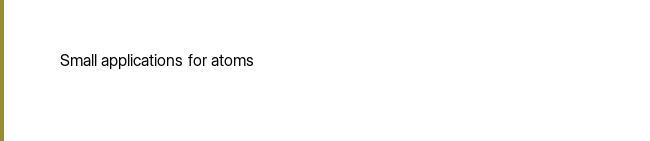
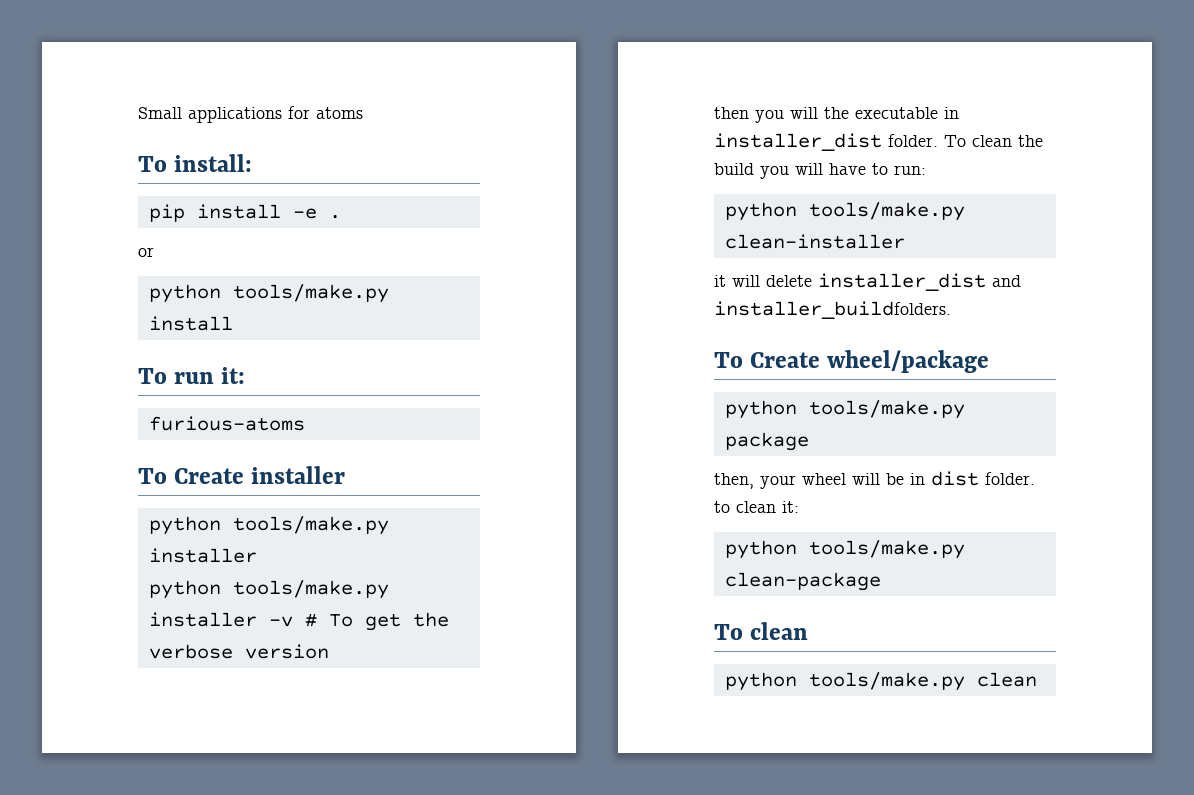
+ To install:
+ pip install -e .
+ or
+ python tools/make.py install
+ To run it:
+ furious-atoms
+ To Create installer
+ python tools/make.py installer
+ python tools/make.py installer -v # To get the verbose version
+ then you will the executable in installer_dist folder. To clean the build you will have to run:
+ python tools/make.py clean-installer
+ it will delete installer_dist and installer_buildfolders.
+ To Create wheel/package
+ python tools/make.py package
+ then, your wheel will be in dist folder. to clean it:
+ python tools/make.py clean-package
+ To clean
+ python tools/make.py clean

